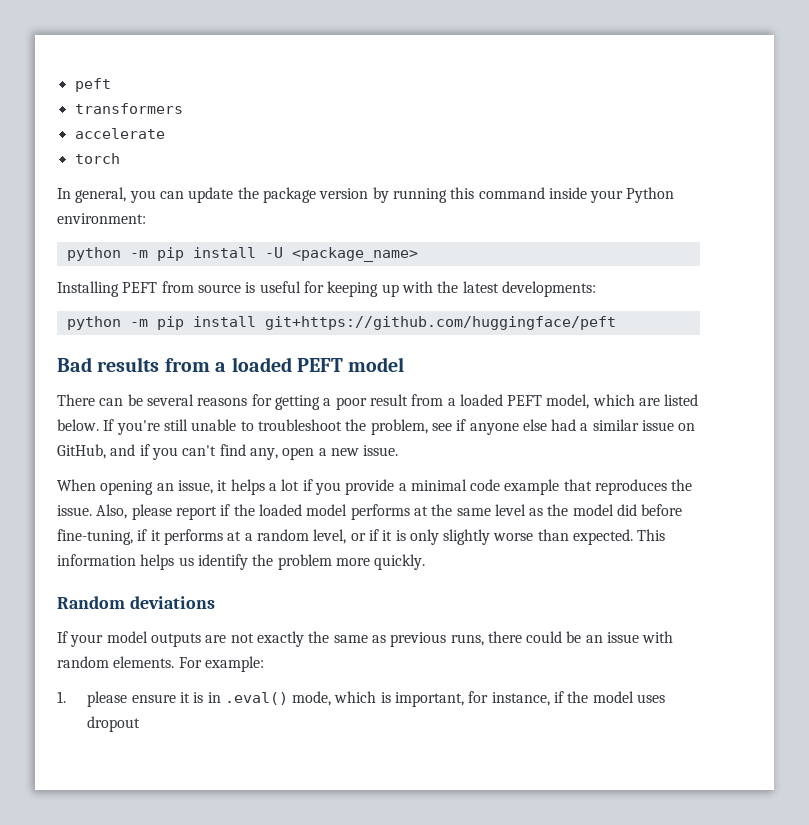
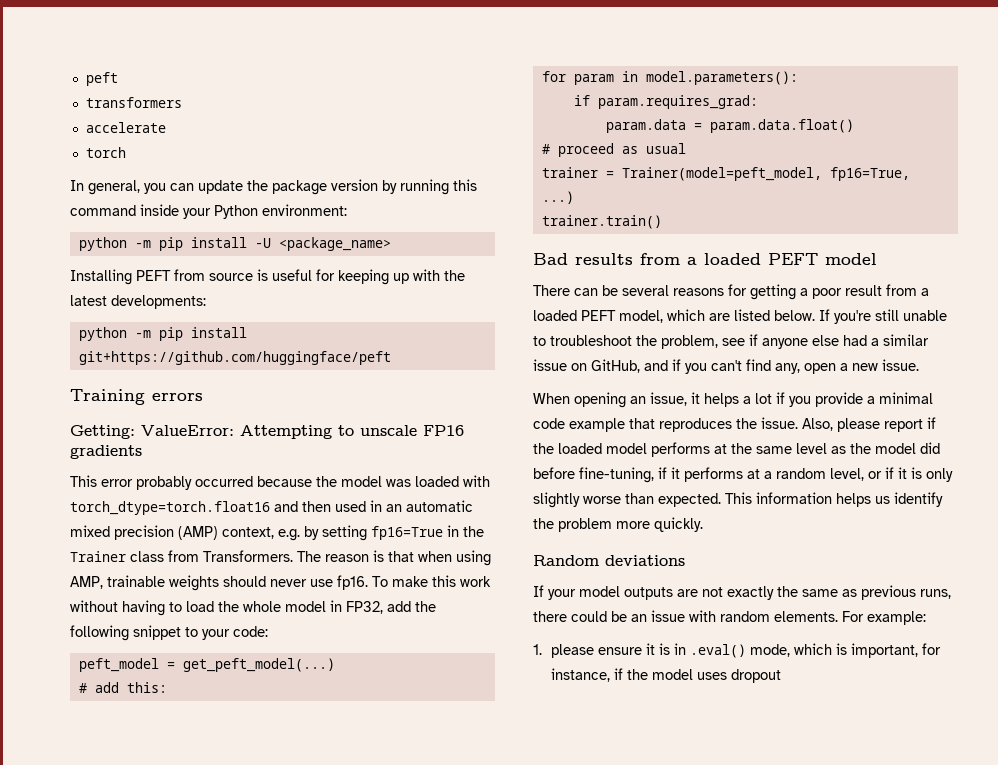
+ Training errors
+ Getting: ValueError: Attempting to unscale FP16 gradients
+ This error probably occurred because the model was loaded with torch_dtype=torch.float16 and then used in an automatic mixed precision (AMP) context, e.g. by setting fp16=True in the Trainer class from Transformers. The reason is that when using AMP, trainable weights should never use fp16. To make this work without having to load the whole model in FP32, add the following snippet to your code:
+ peft_model = get_peft_model(...)
+ # add this:
+ for param in model.parameters():
+ if param.requires_grad:
+ param.data = param.data.float()
+ # proceed as usual
+ trainer = Trainer(model=peft_model, fp16=True, ...)
+ trainer.train()

